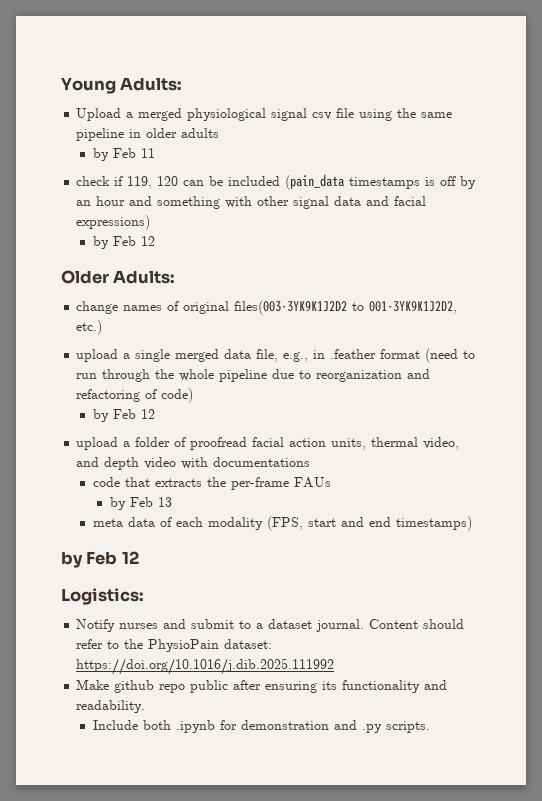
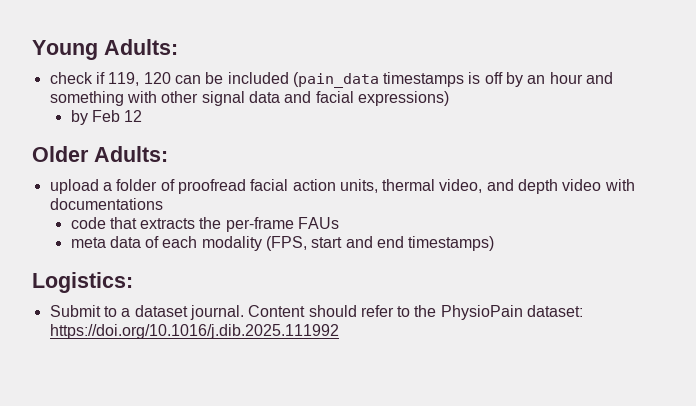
- Upload a merged physiological signal csv file using the same pipeline in older adults
- by Feb 11
- change names of original files(003-3YK9K1J2D2 to 001-3YK9K1J2D2, etc.)
- upload a single merged data file, e.g., in .feather format (need to run through the whole pipeline due to reorganization and refactoring of code)
- by Feb 12
- by Feb 13
  meta data of each modality (FPS, start and end timestamps)
- by Feb 12
  Logistics:
- Notify nurses and submit to a dataset journal.
+ Submit to a dataset journal.
- Make github repo public after ensuring its functionality and readability.
- Include both .ipynb for demonstration and .py scripts.

